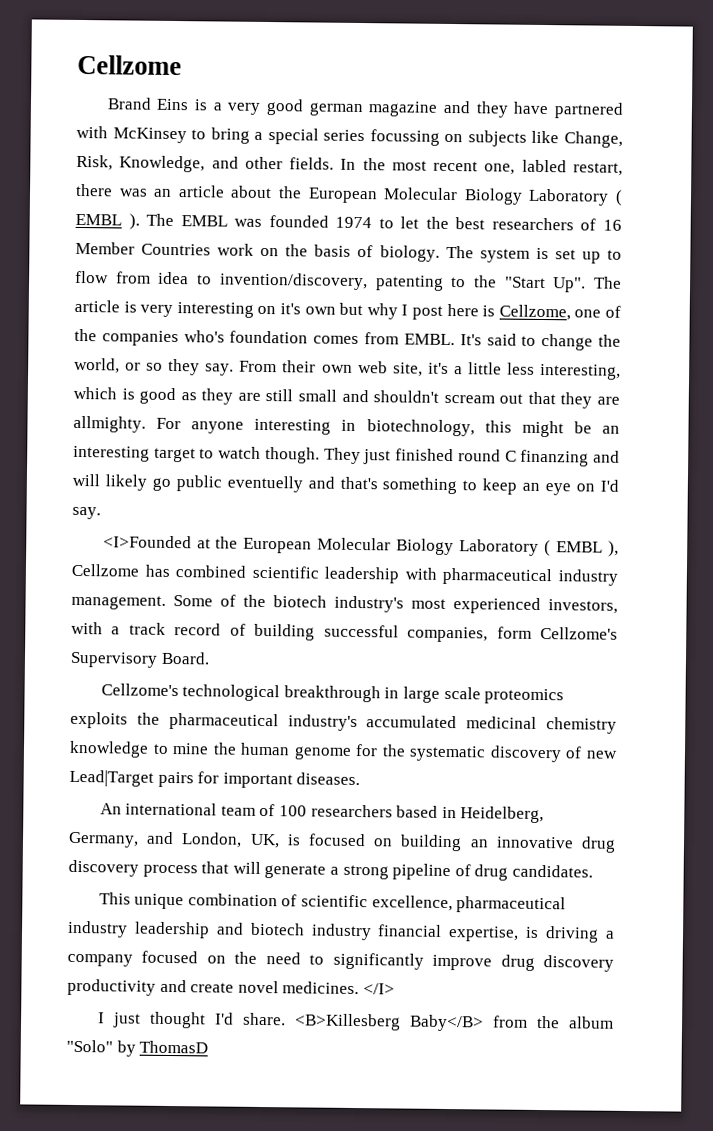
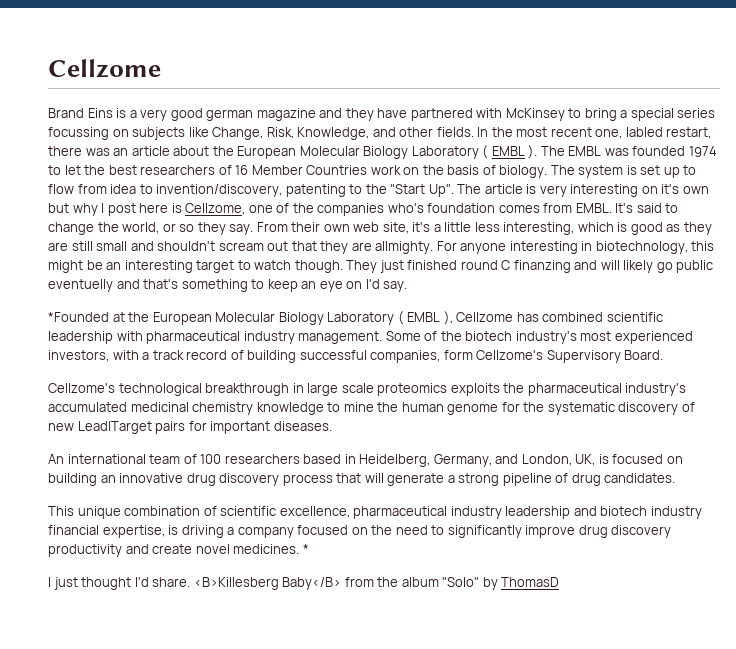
- <I>Founded at the European Molecular Biology Laboratory ( EMBL ), Cellzome has combined scientific leadership with pharmaceutical industry management.
+ *Founded at the European Molecular Biology Laboratory ( EMBL ), Cellzome has combined scientific leadership with pharmaceutical industry management.
- </I>
+ *

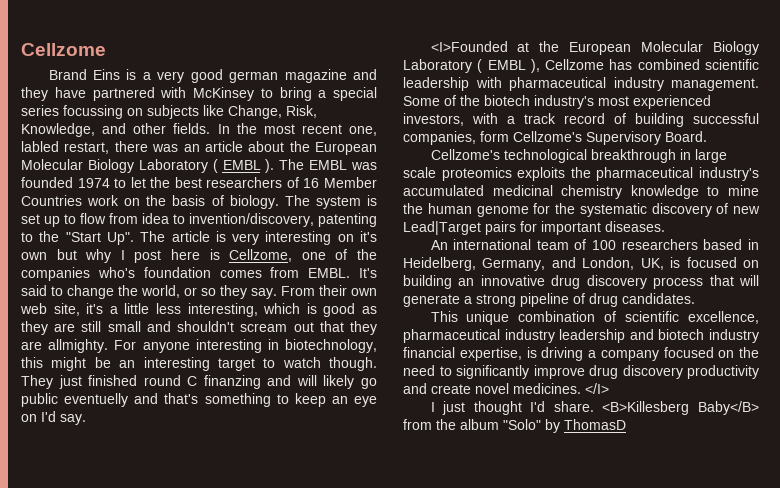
- *Founded at the European Molecular Biology Laboratory ( EMBL ), Cellzome has combined scientific leadership with pharmaceutical industry management.
+ <I>Founded at the European Molecular Biology Laboratory ( EMBL ), Cellzome has combined scientific leadership with pharmaceutical industry management.
- *
+ </I>

